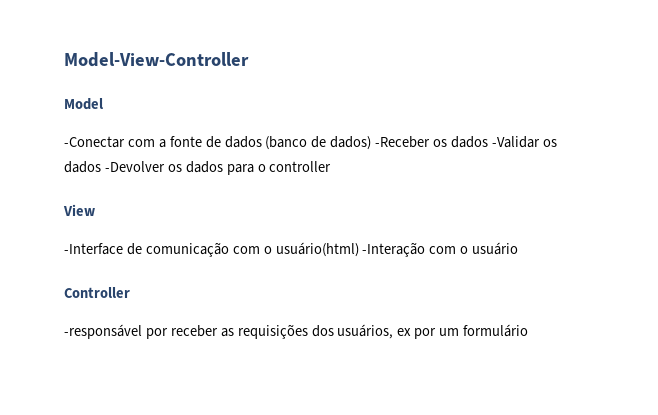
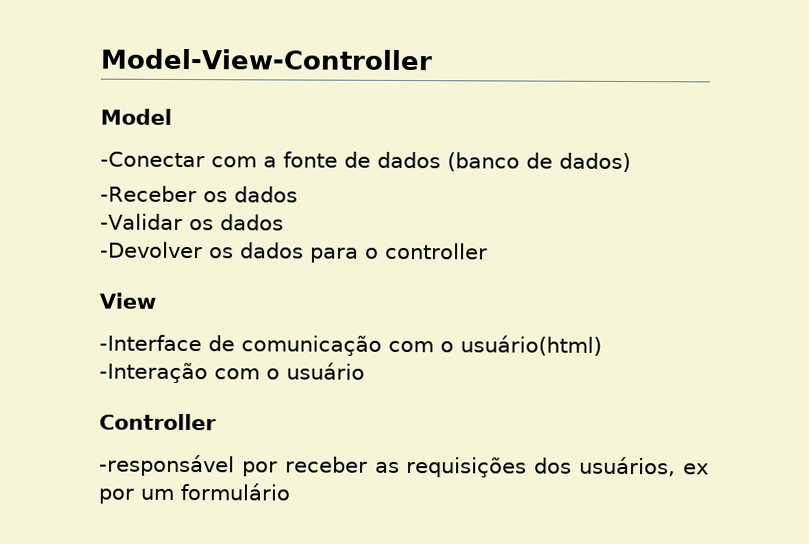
- -Conectar com a fonte de dados (banco de dados) -Receber os dados -Validar os dados -Devolver os dados para o controller
+ -Conectar com a fonte de dados (banco de dados)
+ -Receber os dados
+ -Validar os dados
+ -Devolver os dados para o controller

